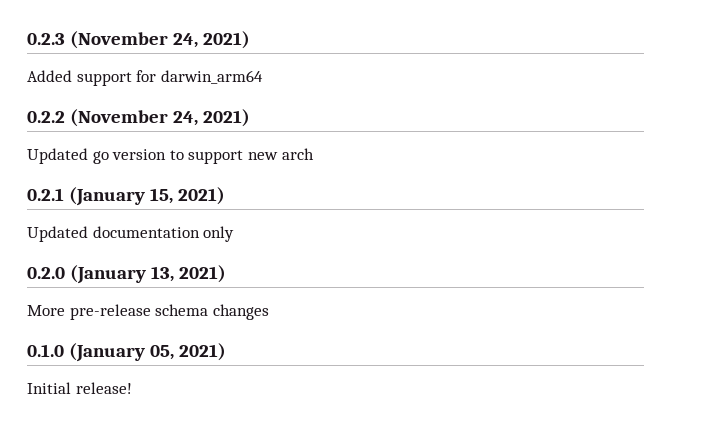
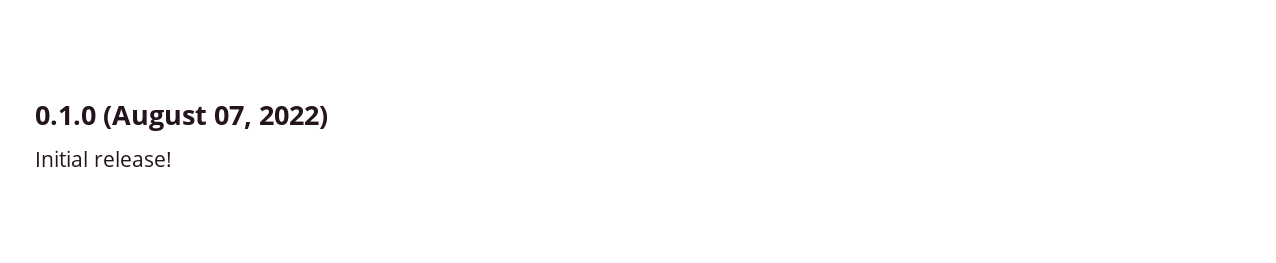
- 0.2.3 (November 24, 2021)
- Added support for darwin_arm64
- 0.2.2 (November 24, 2021)
- Updated go version to support new arch
- 0.2.1 (January 15, 2021)
- Updated documentation only
- 0.2.0 (January 13, 2021)
- More pre-release schema changes
- 0.1.0 (January 05, 2021)
+ 0.1.0 (August 07, 2022)

